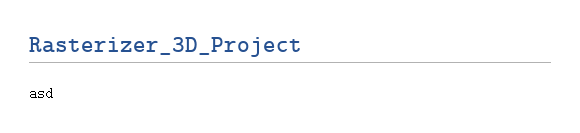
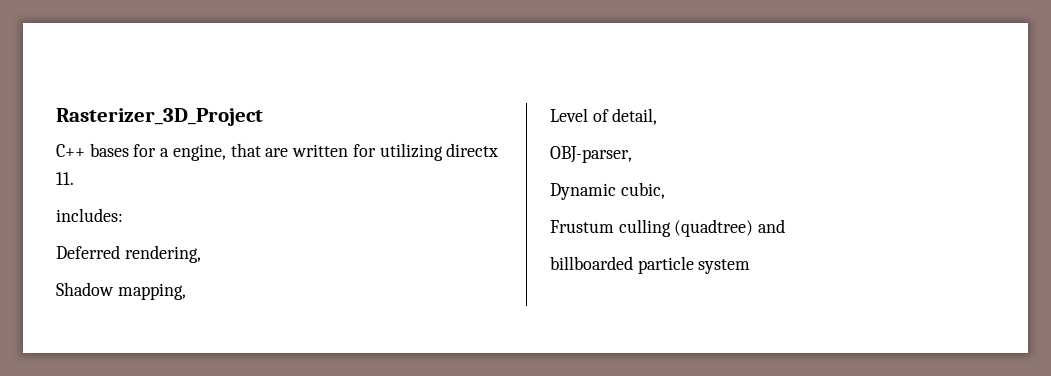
- asd
+ C++ bases for a engine, that are written for utilizing directx 11.
+ includes:
+ Deferred rendering,
+ Shadow mapping,
+ Level of detail,
+ OBJ-parser,
+ Dynamic cubic,
+ Frustum culling (quadtree) and
+ billboarded particle system

